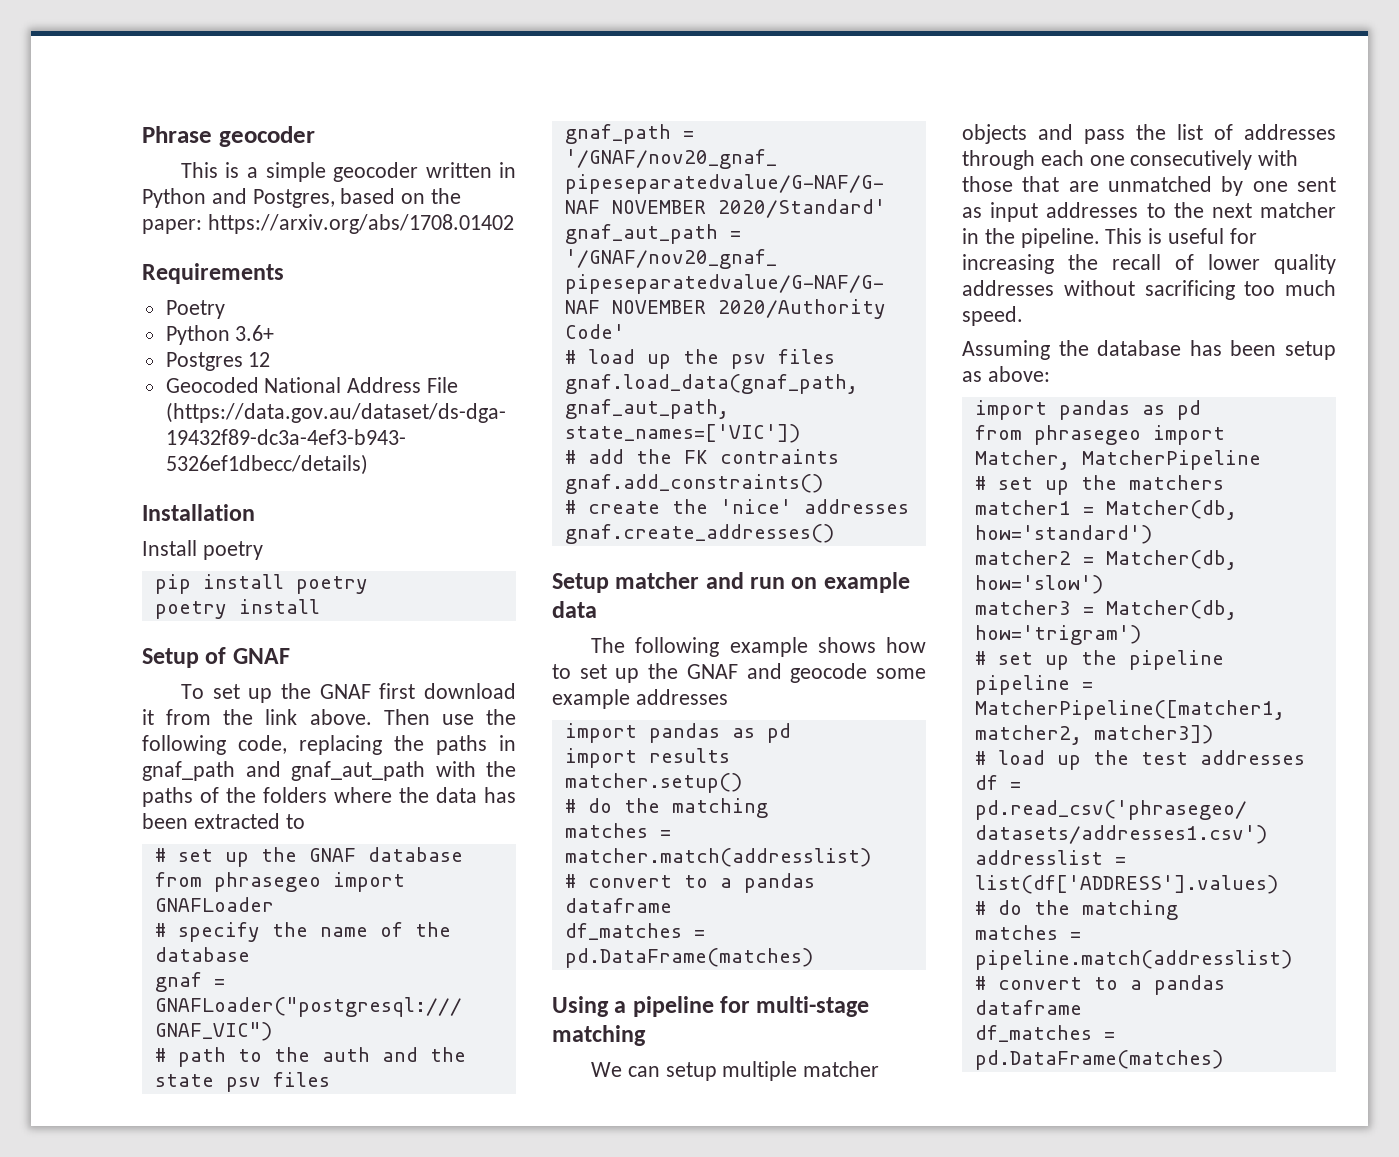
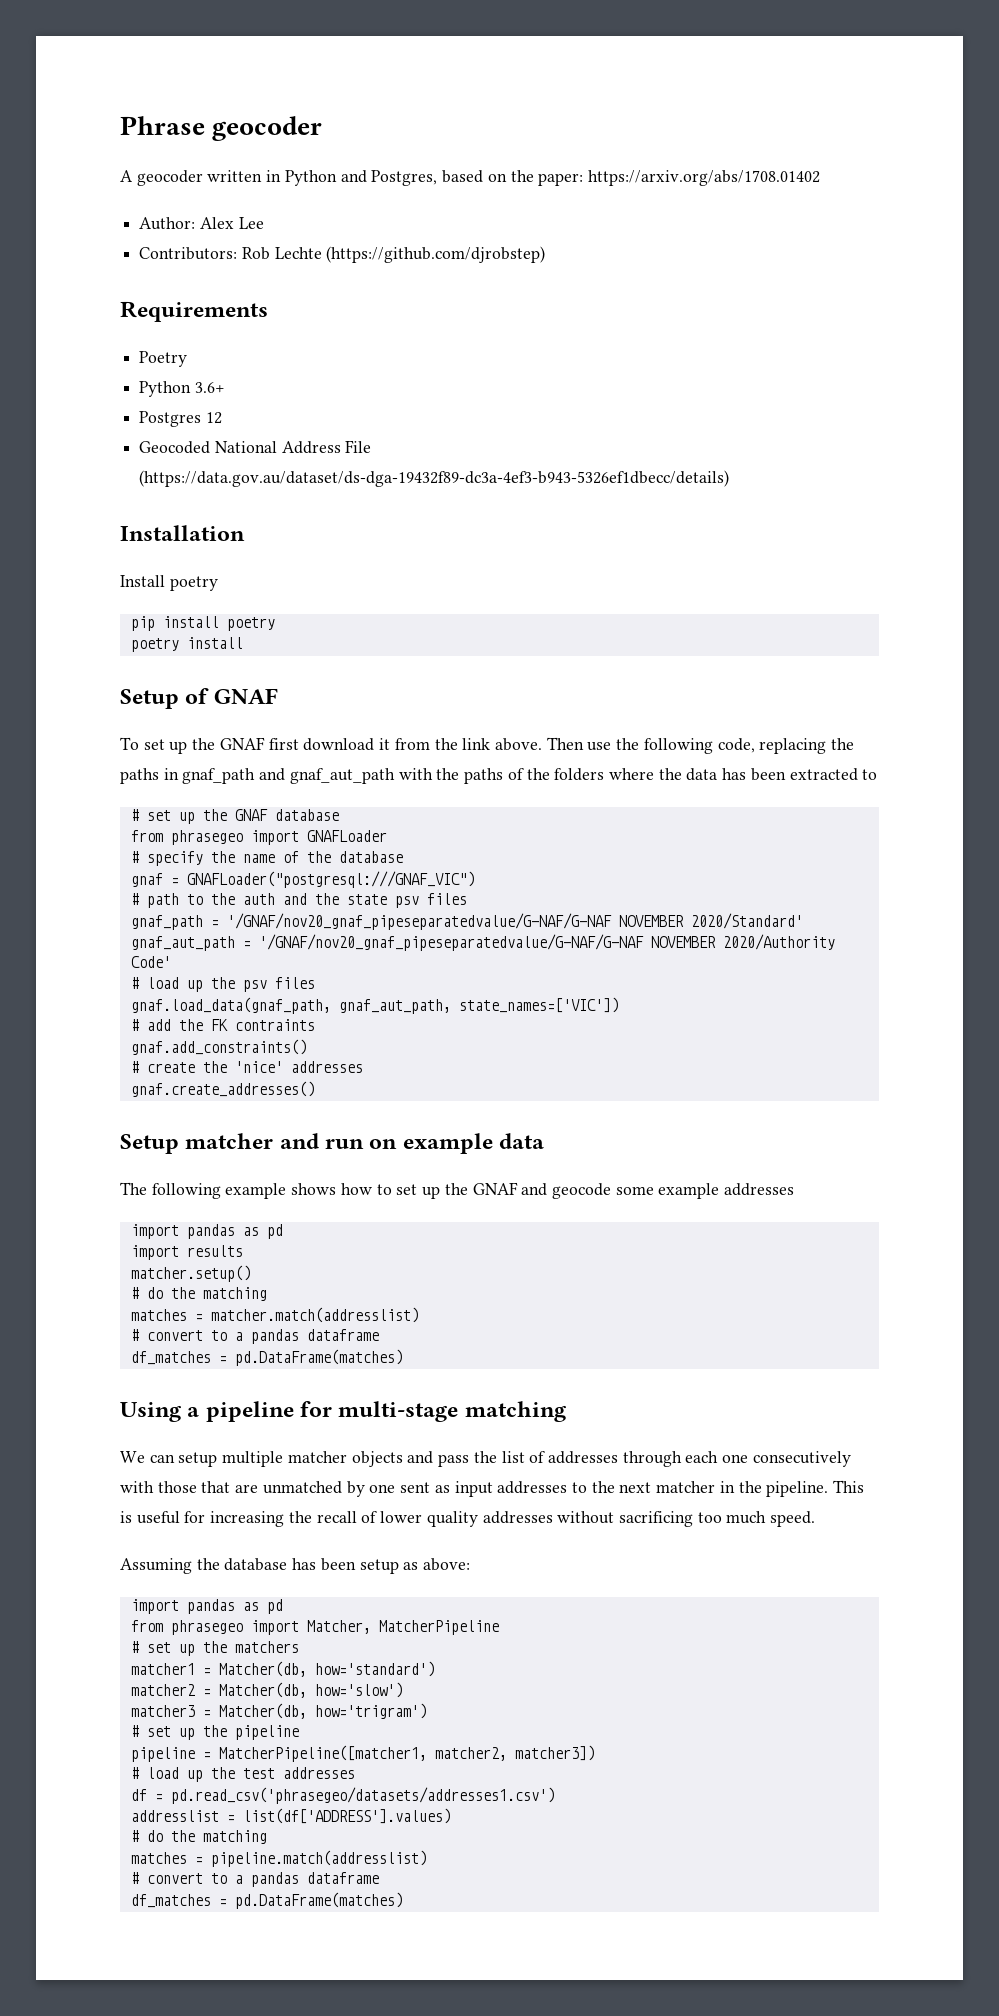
- This is a simple geocoder written in Python and Postgres, based on the paper: https://arxiv.org/abs/1708.01402
+ A geocoder written in Python and Postgres, based on the paper: https://arxiv.org/abs/1708.01402
+ Author: Alex Lee
+ Contributors: Rob Lechte (https://github.com/djrobstep)

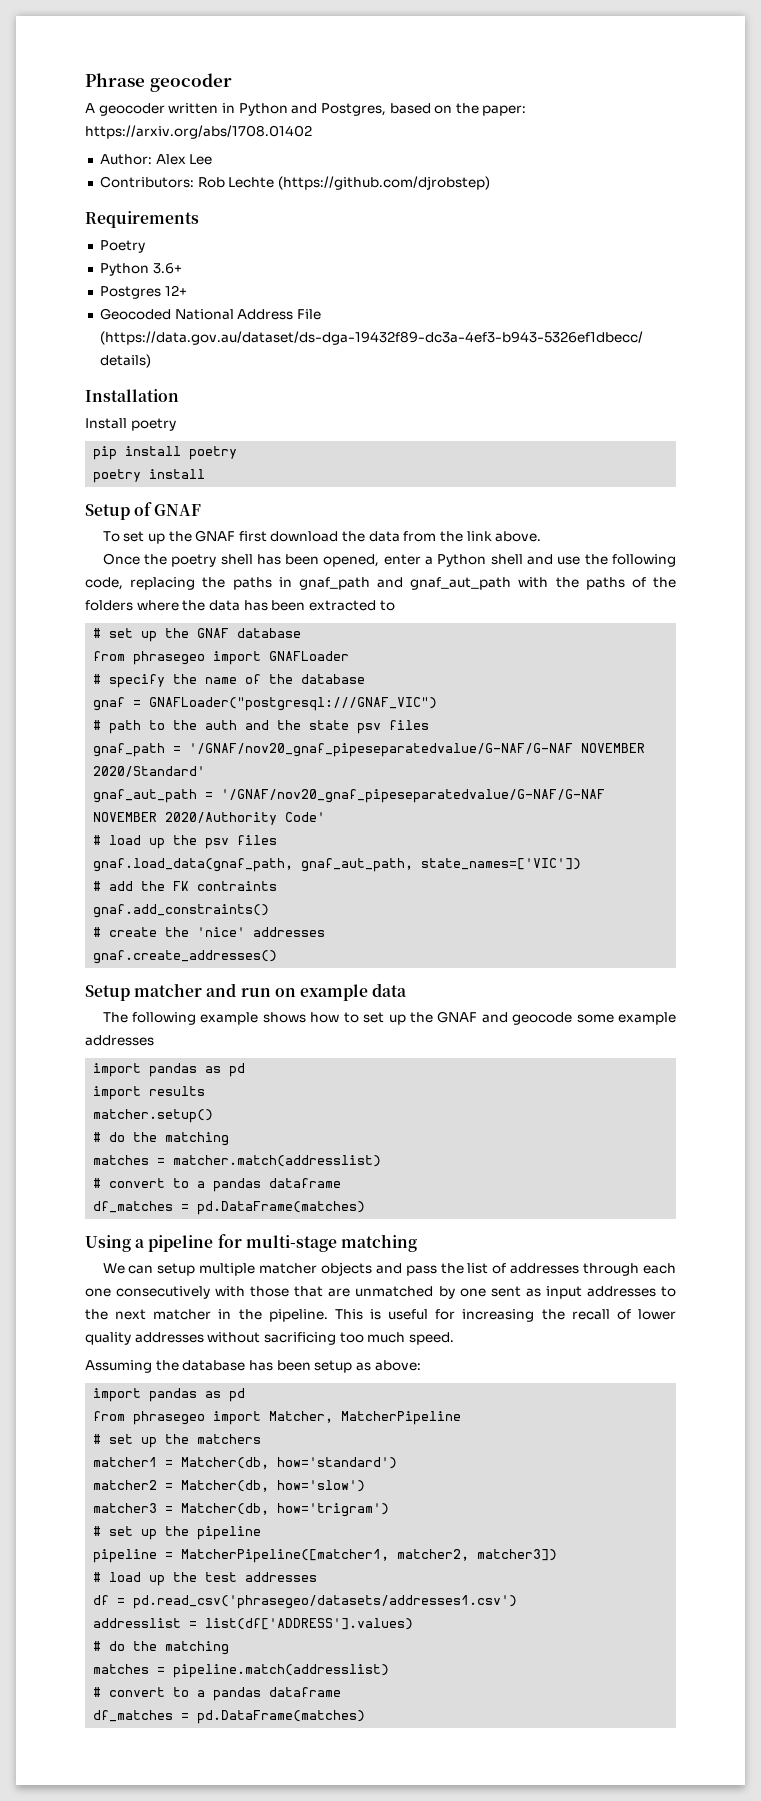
- Postgres 12
+ Postgres 12+
- To set up the GNAF first download it from the link above. Then use the following code, replacing the paths in gnaf_path and gnaf_aut_path with the paths of the folders where the data has been extracted to
+ To set up the GNAF first download the data from the link above.
+ Once the poetry shell has been opened, enter a Python shell and use the following code, replacing the paths in gnaf_path and gnaf_aut_path with the paths of the folders where the data has been extracted to

